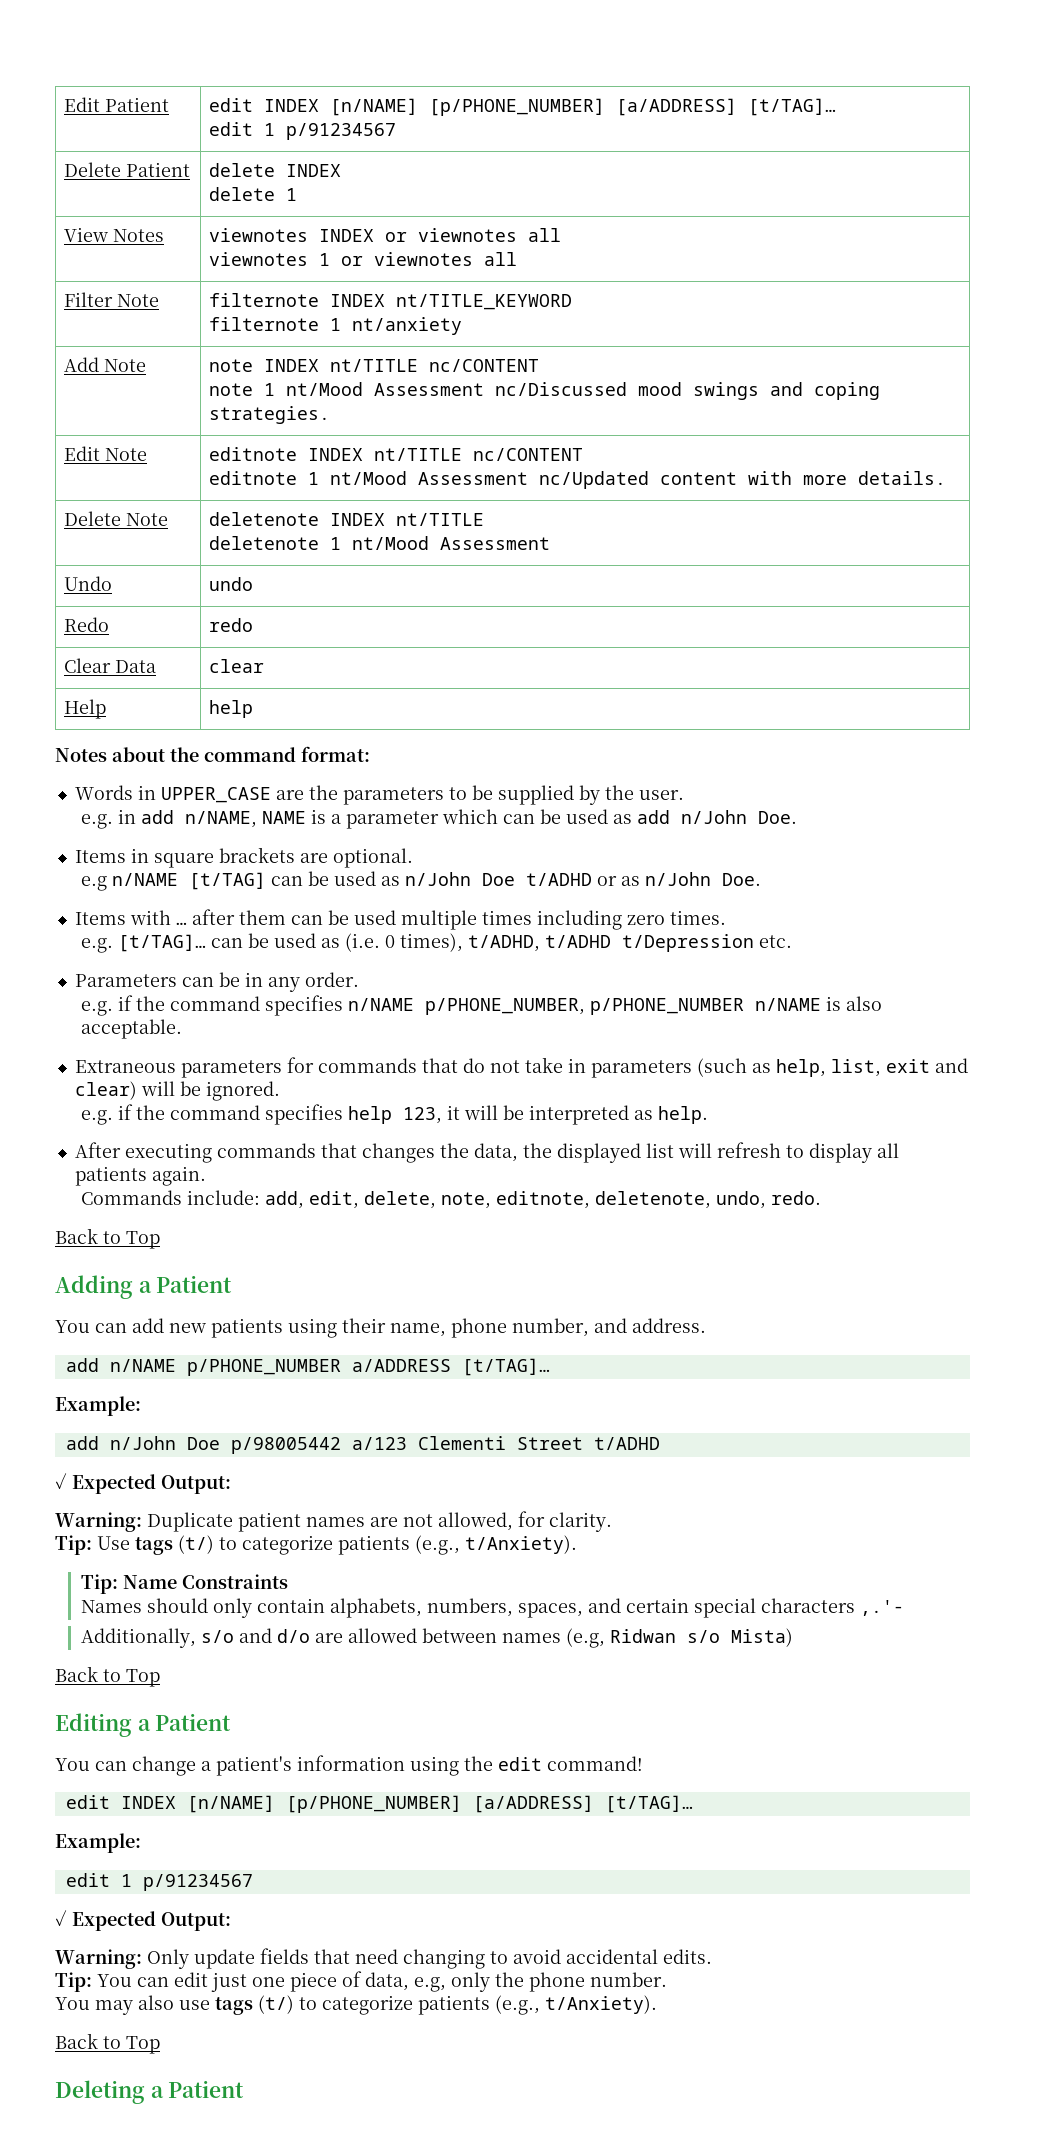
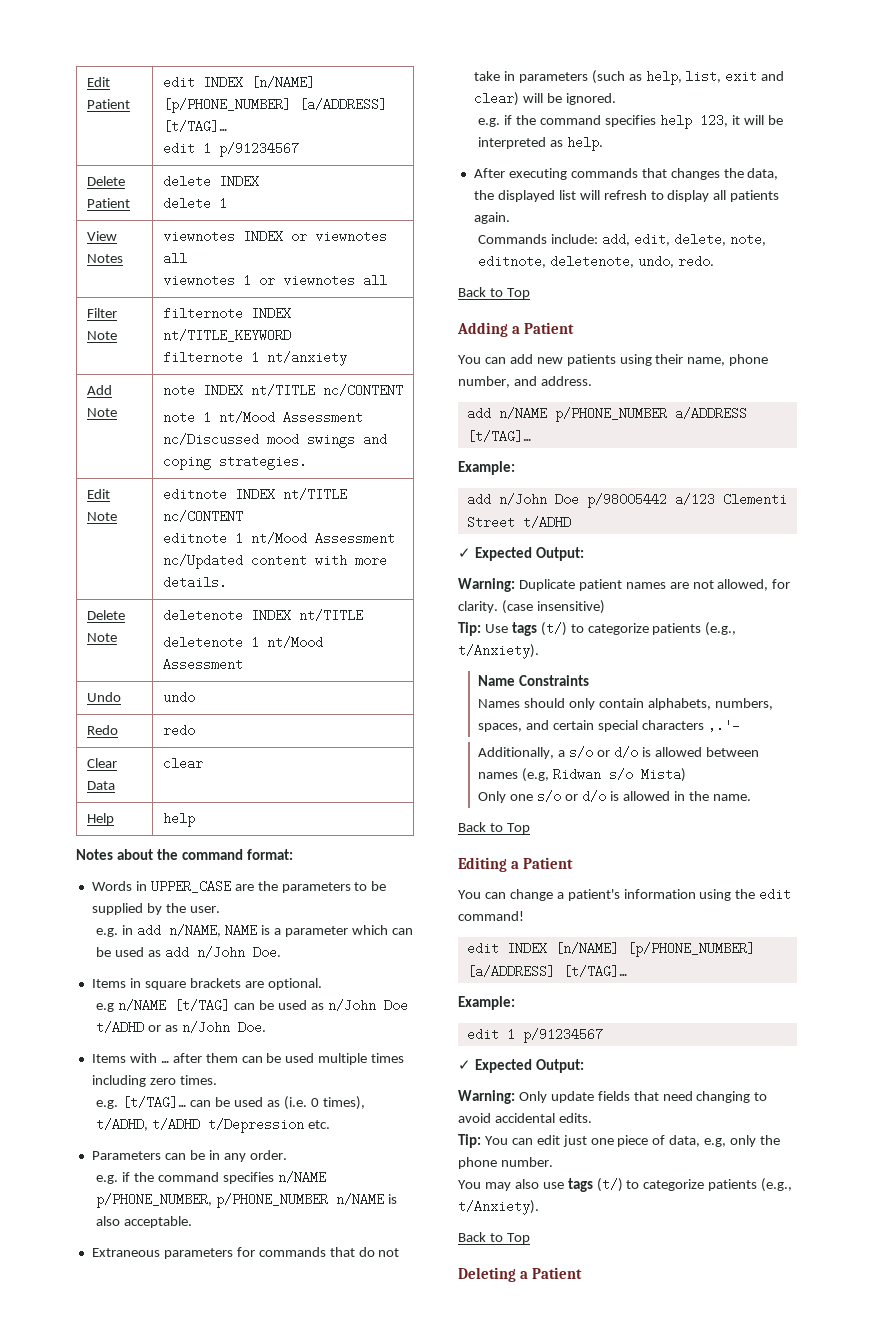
+ (case insensitive)
- Tip: Name Constraints
+ Name Constraints
- Additionally, s/o and d/o are allowed between names (e.g, Ridwan s/o Mista)
+ Additionally, a s/o or d/o is allowed between names (e.g, Ridwan s/o Mista)
+ Only one s/o or d/o is allowed in the name.

